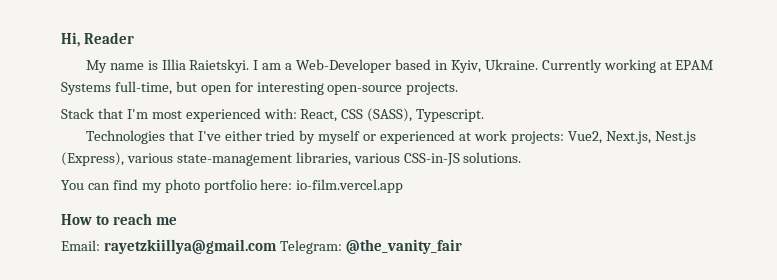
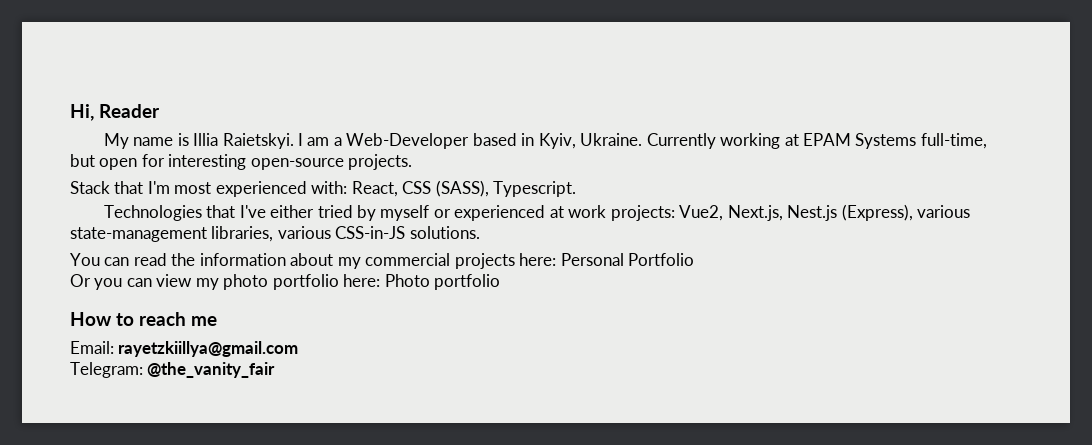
- You can find my photo portfolio here: io-film.vercel.app
+ You can read the information about my commercial projects here: Personal Portfolio
+ Or you can view my photo portfolio here: Photo portfolio
- Email: rayetzkiillya@gmail.com Telegram: @the_vanity_fair
+ Email: rayetzkiillya@gmail.com
+ Telegram: @the_vanity_fair

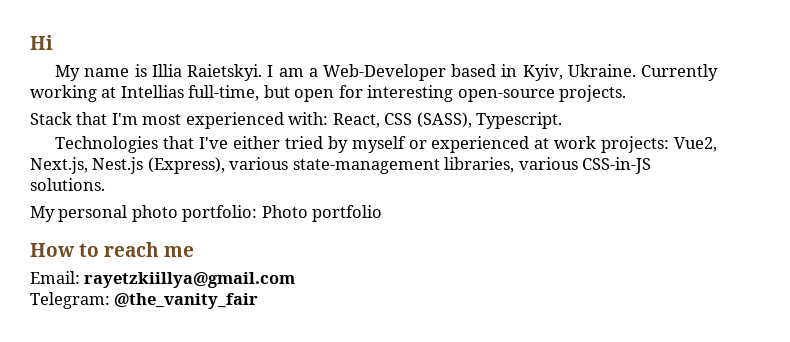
- Hi, Reader
+ Hi
- Currently working at EPAM Systems full-time, but open for interesting open-source projects.
+ Currently working at Intellias full-time, but open for interesting open-source projects.
- You can read the information about my commercial projects here: Personal Portfolio
- Or you can view my photo portfolio here: Photo portfolio
+ My personal photo portfolio: Photo portfolio

